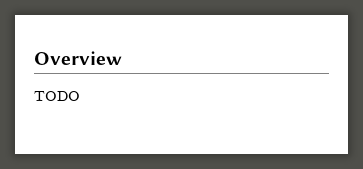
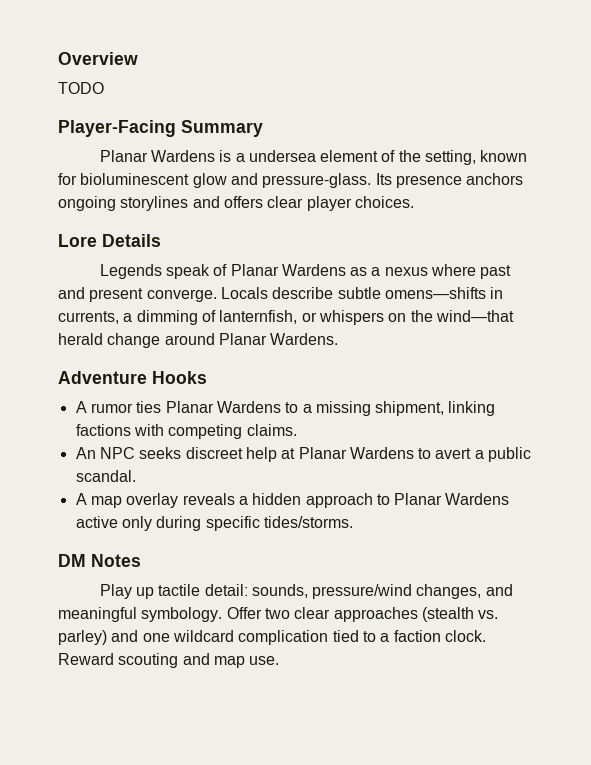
+ Player-Facing Summary
+ Planar Wardens is a undersea element of the setting, known for bioluminescent glow and pressure-glass. Its presence anchors ongoing storylines and offers clear player choices.
+ Lore Details
+ Legends speak of Planar Wardens as a nexus where past and present converge. Locals describe subtle omens—shifts in currents, a dimming of lanternfish, or whispers on the wind—that herald change around Planar Wardens.
+ Adventure Hooks
+ A rumor ties Planar Wardens to a missing shipment, linking factions with competing claims.
+ An NPC seeks discreet help at Planar Wardens to avert a public scandal.
+ A map overlay reveals a hidden approach to Planar Wardens active only during specific tides/storms.
+ DM Notes
+ Play up tactile detail: sounds, pressure/wind changes, and meaningful symbology. Offer two clear approaches (stealth vs. parley) and one wildcard complication tied to a faction clock. Reward scouting and map use.

